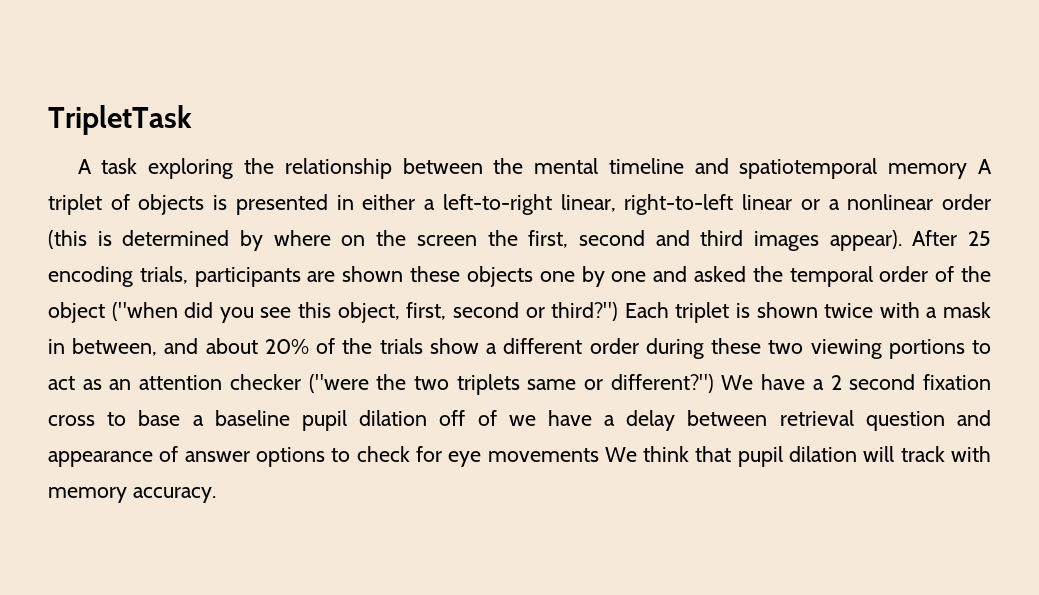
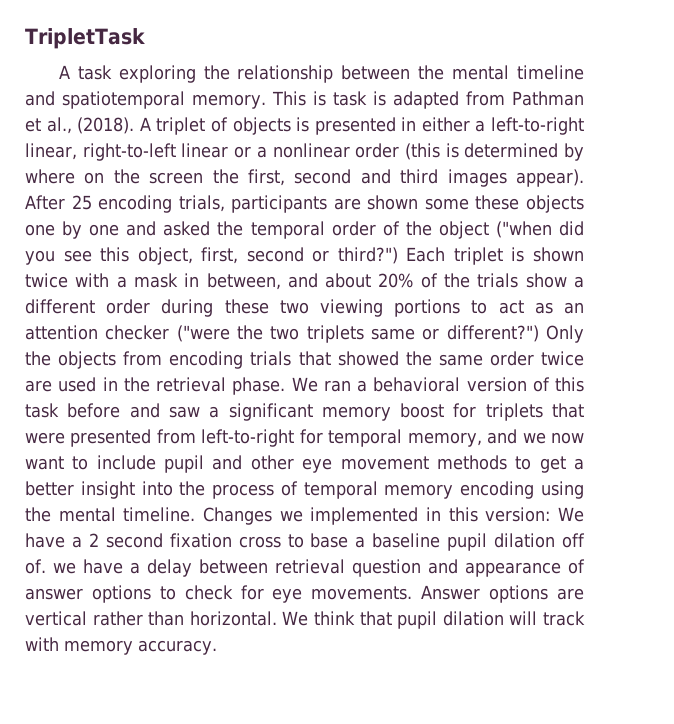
- A task exploring the relationship between the mental timeline and spatiotemporal memory A triplet of objects is presented in either a left-to-right linear, right-to-left linear or a nonlinear order (this is determined by where on the screen the first, second and third images appear).
+ A task exploring the relationship between the mental timeline and spatiotemporal memory. This is task is adapted from Pathman et al., (2018). A triplet of objects is presented in either a left-to-right linear, right-to-left linear or a nonlinear order (this is determined by where on the screen the first, second and third images appear).
- After 25 encoding trials, participants are shown these objects one by one and asked the temporal order of the object ("when did you see this object, first, second or third?")
+ After 25 encoding trials, participants are shown some these objects one by one and asked the temporal order of the object ("when did you see this object, first, second or third?")
- We have a 2 second fixation cross to base a baseline pupil dilation off of we have a delay between retrieval question and appearance of answer options to check for eye movements We think that pupil dilation will track with memory accuracy.
+ Only the objects from encoding trials that showed the same order twice are used in the retrieval phase. We ran a behavioral version of this task before and saw a significant memory boost for triplets that were presented from left-to-right for temporal memory, and we now want to include pupil and other eye movement methods to get a better insight into the process of temporal memory encoding using the mental timeline. Changes we implemented in this version: We have a 2 second fixation cross to base a baseline pupil dilation off of. we have a delay between retrieval question and appearance of answer options to check for eye movements. Answer options are vertical rather than horizontal. We think that pupil dilation will track with memory accuracy.

